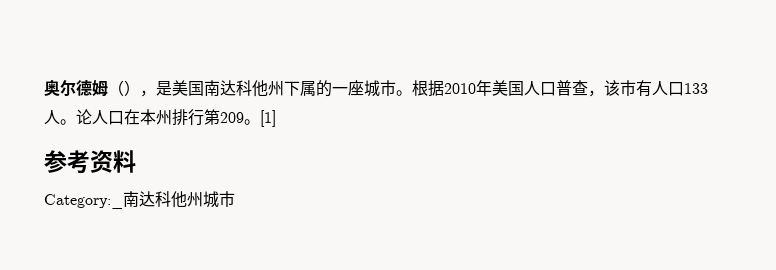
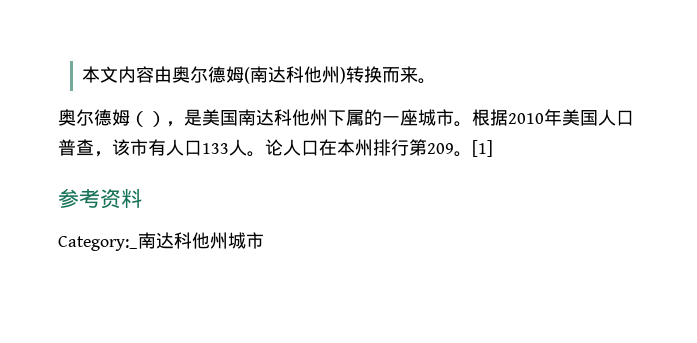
+ 本文内容由奥尔德姆(南达科他州)转换而来。

